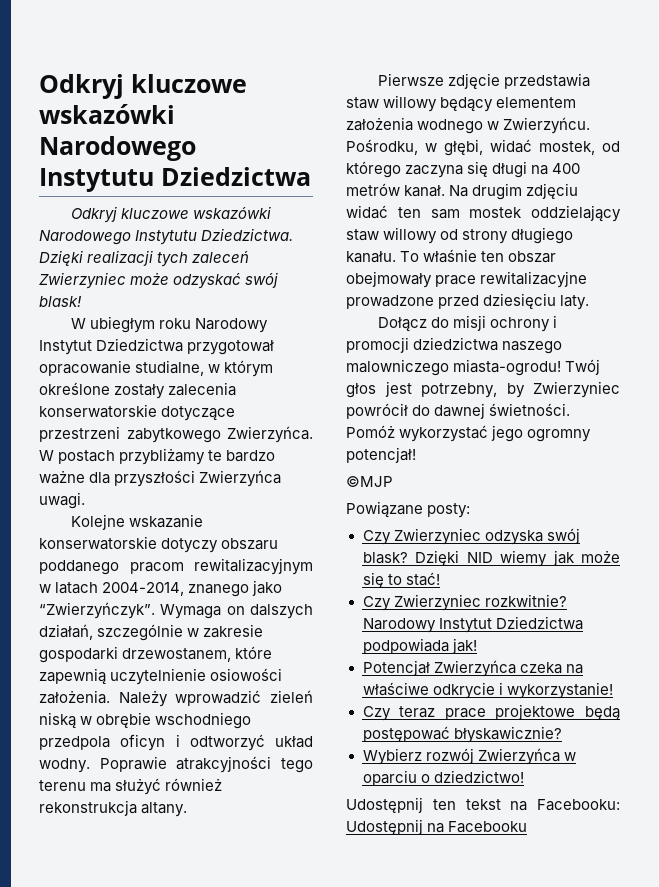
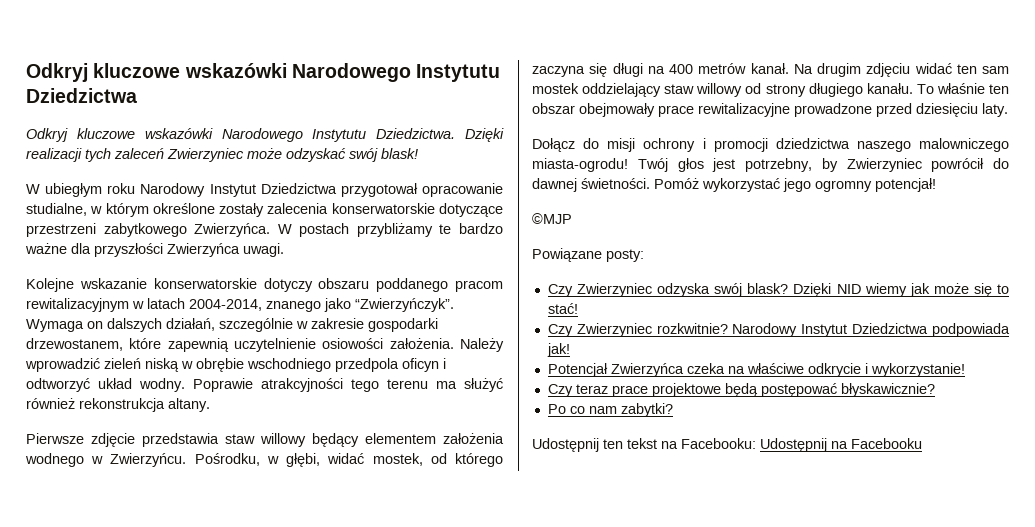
- Wybierz rozwój Zwierzyńca w oparciu o dziedzictwo!
+ Po co nam zabytki?

